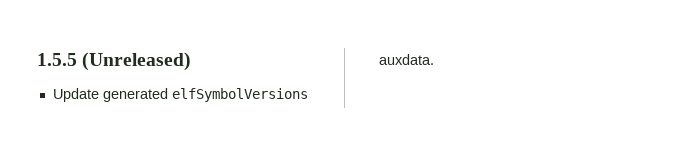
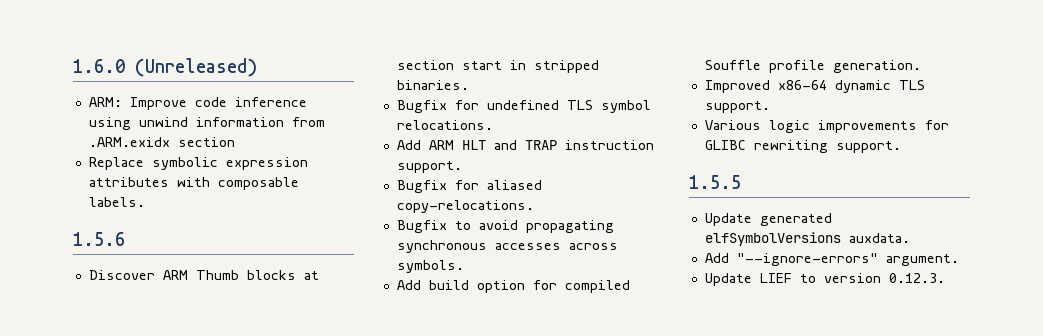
+ 1.6.0 (Unreleased)
+ ARM: Improve code inference using unwind information from .ARM.exidx section
+ Replace symbolic expression attributes with composable labels.
+ 1.5.6
+ Discover ARM Thumb blocks at section start in stripped binaries.
+ Bugfix for undefined TLS symbol relocations.
+ Add ARM HLT and TRAP instruction support.
+ Bugfix for aliased copy-relocations.
+ Bugfix to avoid propagating synchronous accesses across symbols.
+ Add build option for compiled Souffle profile generation.
+ Improved x86-64 dynamic TLS support.
+ Various logic improvements for GLIBC rewriting support.
- 1.5.5 (Unreleased)
+ 1.5.5
+ Add "--ignore-errors" argument.
+ Update LIEF to version 0.12.3.

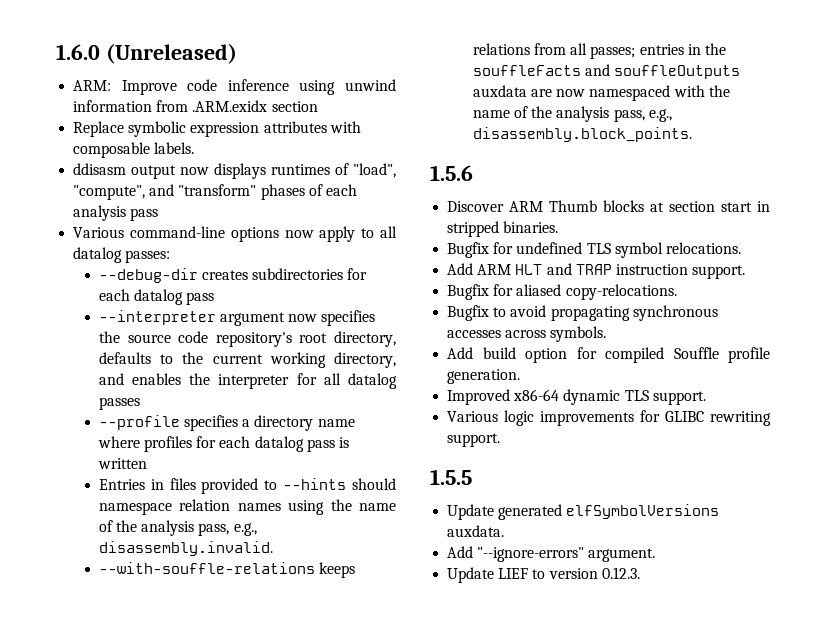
+ ddisasm output now displays runtimes of "load", "compute", and "transform" phases of each analysis pass
+ Various command-line options now apply to all datalog passes:
+ --debug-dir creates subdirectories for each datalog pass
+ --interpreter argument now specifies the source code repository's root directory, defaults to the current working directory, and enables the interpreter for all datalog passes
+ --profile specifies a directory name where profiles for each datalog pass is written
+ Entries in files provided to --hints should namespace relation names using the name of the analysis pass, e.g., disassembly.invalid.
+ --with-souffle-relations keeps relations from all passes; entries in the souffleFacts and souffleOutputs auxdata are now namespaced with the name of the analysis pass, e.g., disassembly.block_points.

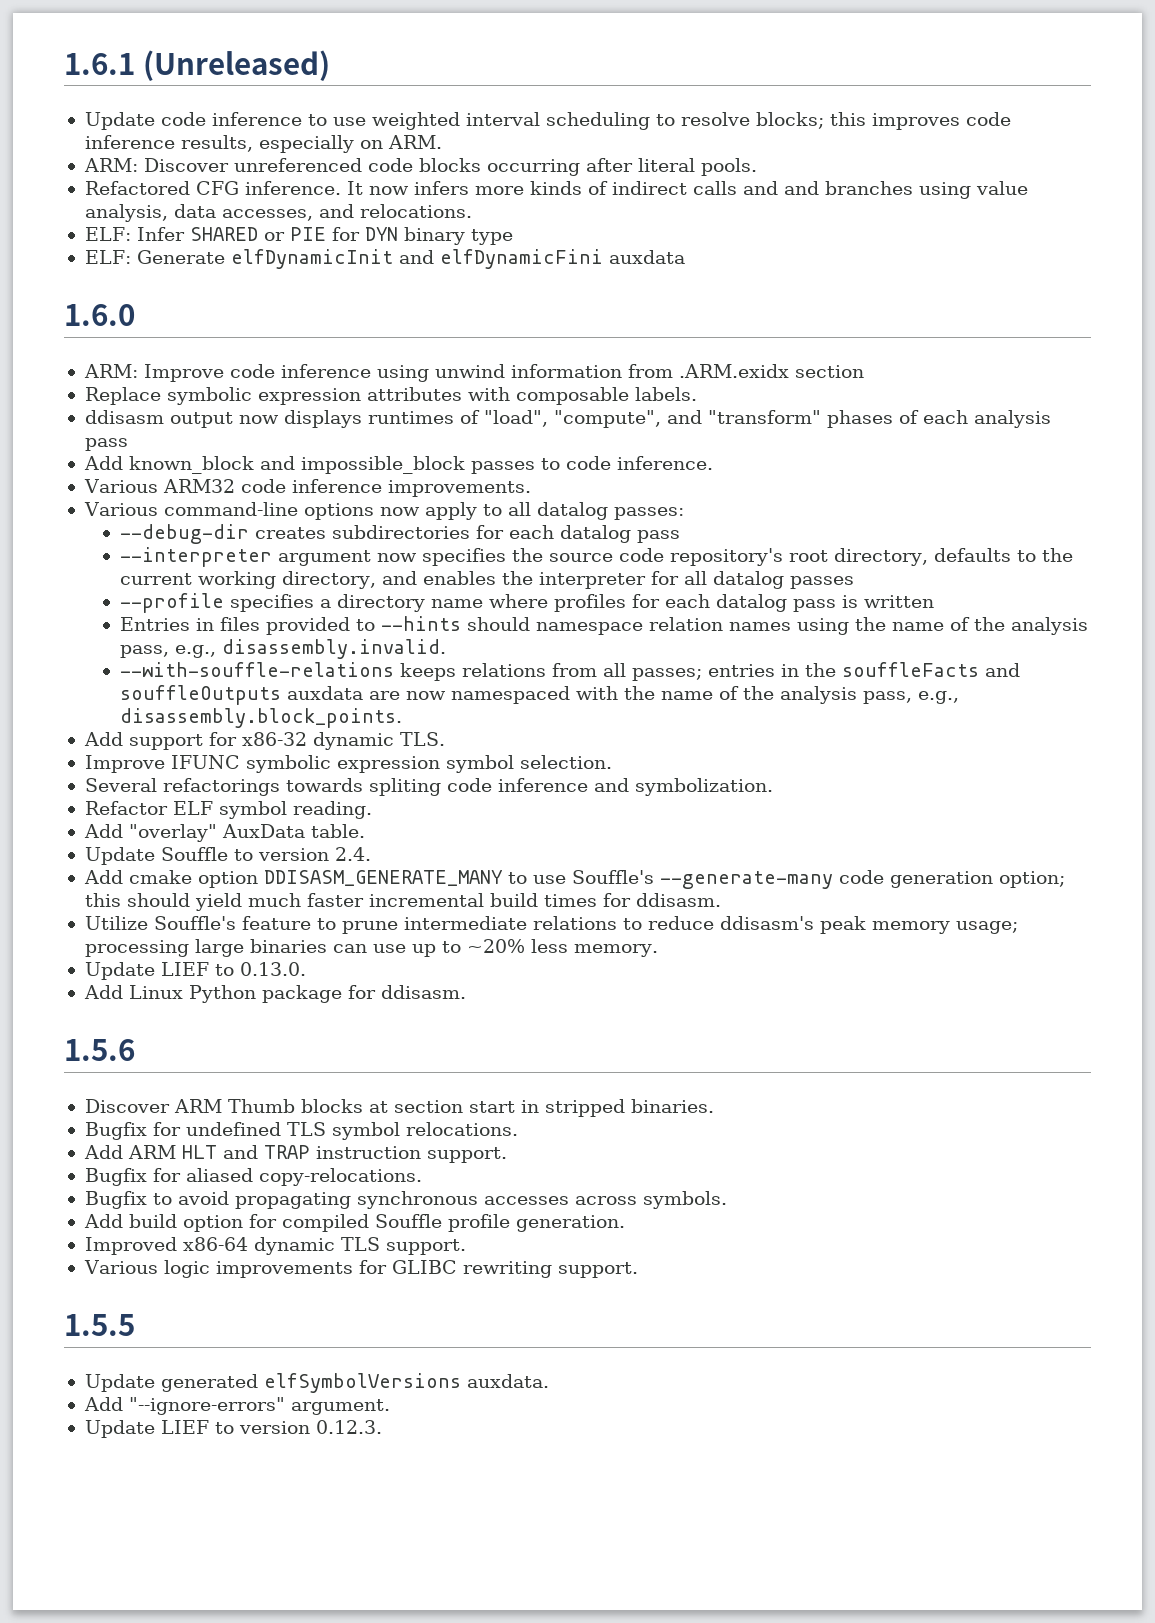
+ 1.6.1 (Unreleased)
+ Update code inference to use weighted interval scheduling to resolve blocks; this improves code inference results, especially on ARM.
+ ARM: Discover unreferenced code blocks occurring after literal pools.
+ Refactored CFG inference. It now infers more kinds of indirect calls and and branches using value analysis, data accesses, and relocations.
+ ELF: Infer SHARED or PIE for DYN binary type
+ ELF: Generate elfDynamicInit and elfDynamicFini auxdata
- 1.6.0 (Unreleased)
+ 1.6.0
+ Add known_block and impossible_block passes to code inference.
+ Various ARM32 code inference improvements.
+ Add support for x86-32 dynamic TLS.
+ Improve IFUNC symbolic expression symbol selection.
+ Several refactorings towards spliting code inference and symbolization.
+ Refactor ELF symbol reading.
+ Add "overlay" AuxData table.
+ Update Souffle to version 2.4.
+ Add cmake option DDISASM_GENERATE_MANY to use Souffle's --generate-many code generation option; this should yield much faster incremental build times for ddisasm.
+ Utilize Souffle's feature to prune intermediate relations to reduce ddisasm's peak memory usage; processing large binaries can use up to ~20% less memory.
+ Update LIEF to 0.13.0.
+ Add Linux Python package for ddisasm.

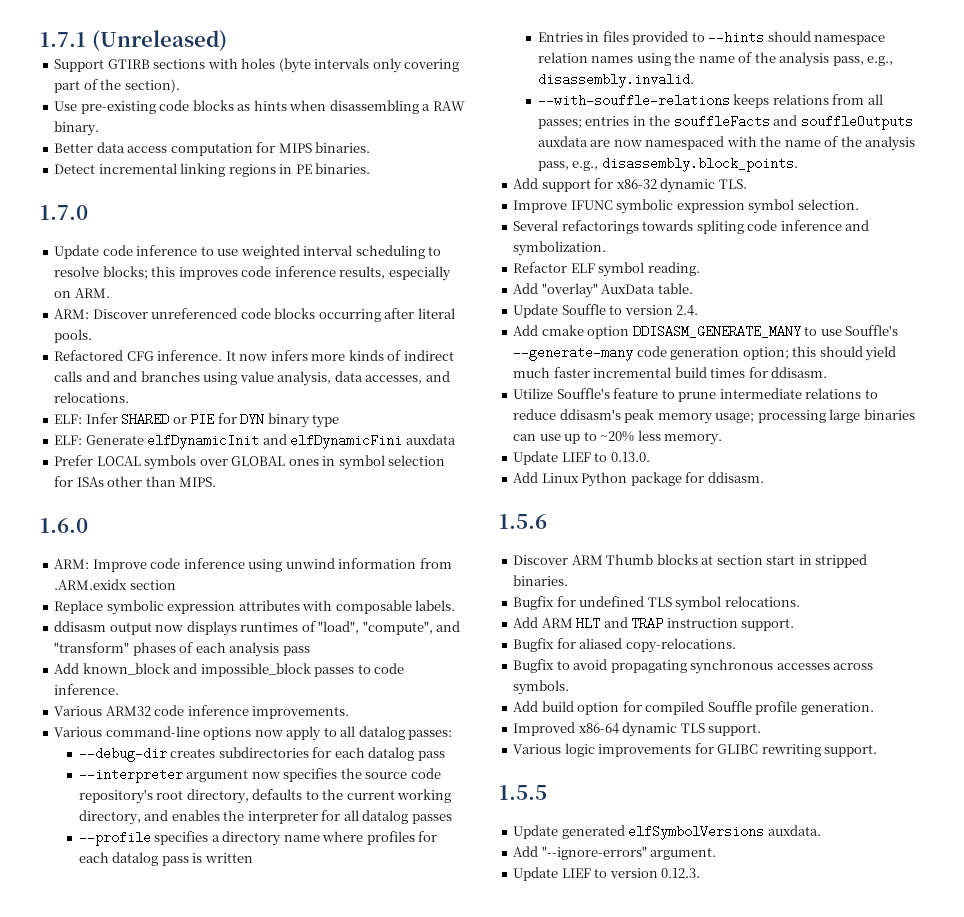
- 1.6.1 (Unreleased)
+ 1.7.1 (Unreleased)
+ Support GTIRB sections with holes (byte intervals only covering part of the section).
+ Use pre-existing code blocks as hints when disassembling a RAW binary.
+ Better data access computation for MIPS binaries.
+ Detect incremental linking regions in PE binaries.
+ 1.7.0
+ Prefer LOCAL symbols over GLOBAL ones in symbol selection for ISAs other than MIPS.

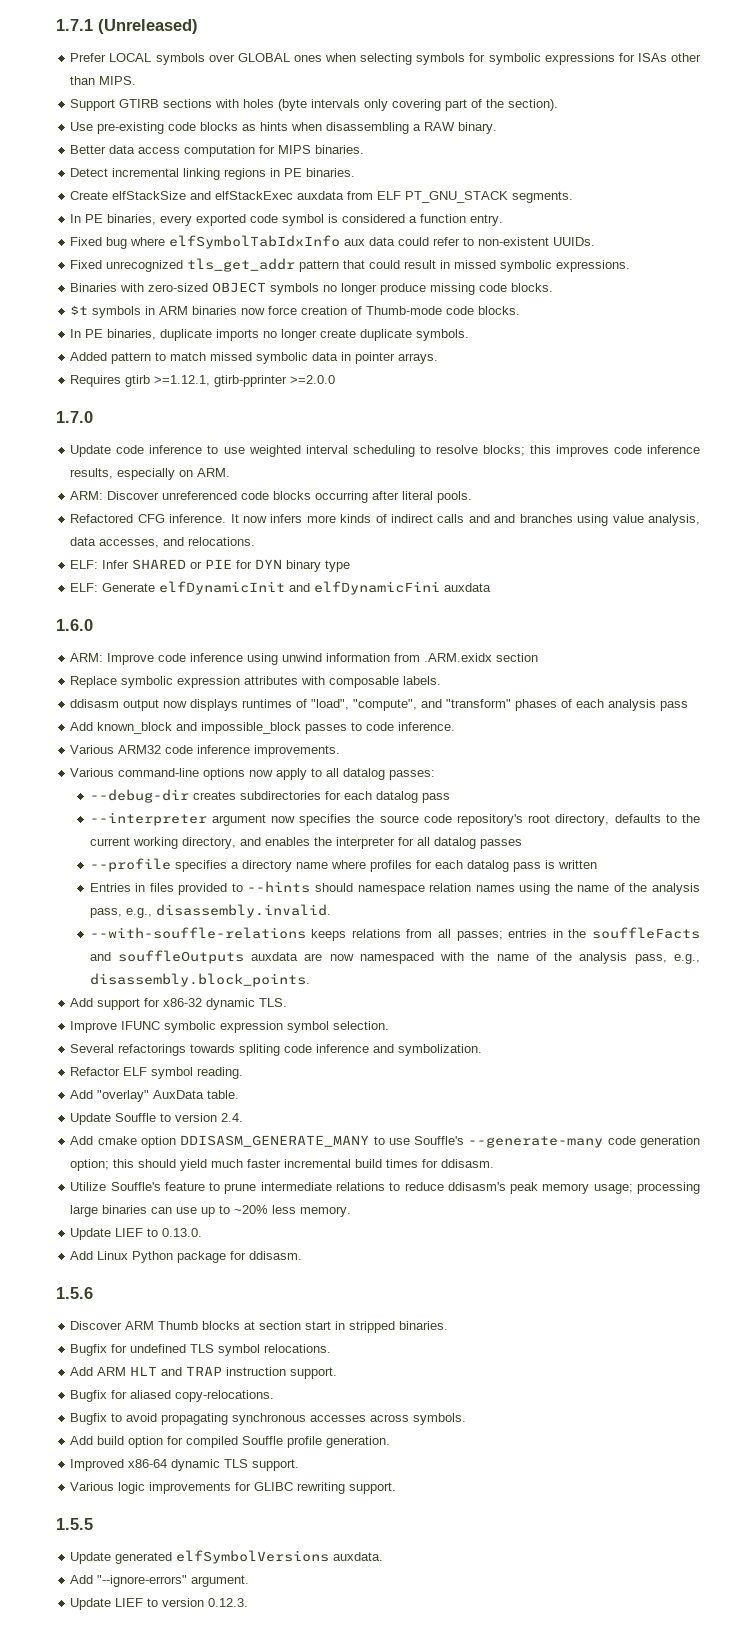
+ Prefer LOCAL symbols over GLOBAL ones when selecting symbols for symbolic expressions for ISAs other than MIPS.
+ Create elfStackSize and elfStackExec auxdata from ELF PT_GNU_STACK segments.
+ In PE binaries, every exported code symbol is considered a function entry.
+ Fixed bug where elfSymbolTabIdxInfo aux data could refer to non-existent UUIDs.
+ Fixed unrecognized tls_get_addr pattern that could result in missed symbolic expressions.
+ Binaries with zero-sized OBJECT symbols no longer produce missing code blocks.
+ $t symbols in ARM binaries now force creation of Thumb-mode code blocks.
+ In PE binaries, duplicate imports no longer create duplicate symbols.
+ Added pattern to match missed symbolic data in pointer arrays.
+ Requires gtirb >=1.12.1, gtirb-pprinter >=2.0.0
- Prefer LOCAL symbols over GLOBAL ones in symbol selection for ISAs other than MIPS.

